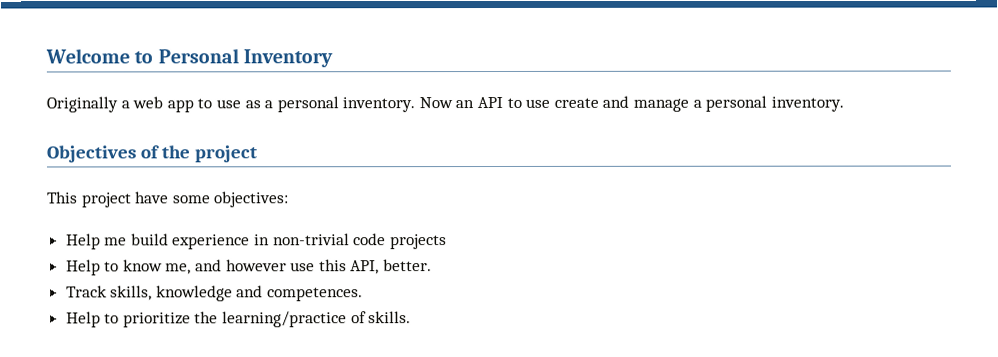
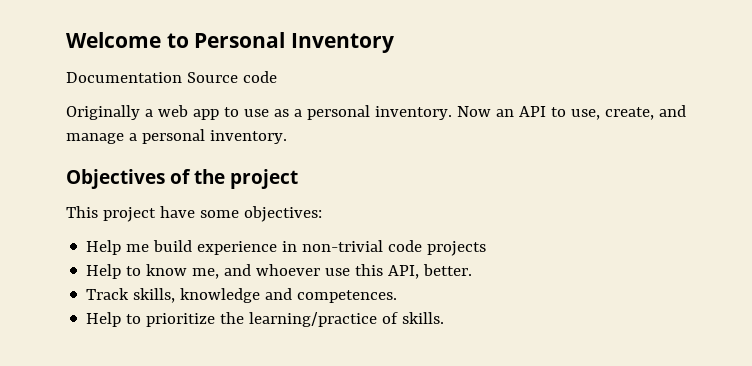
+ Documentation Source code
- Now an API to use create and manage a personal inventory.
+ Now an API to use, create, and manage a personal inventory.
- Help to know me, and however use this API, better.
+ Help to know me, and whoever use this API, better.

